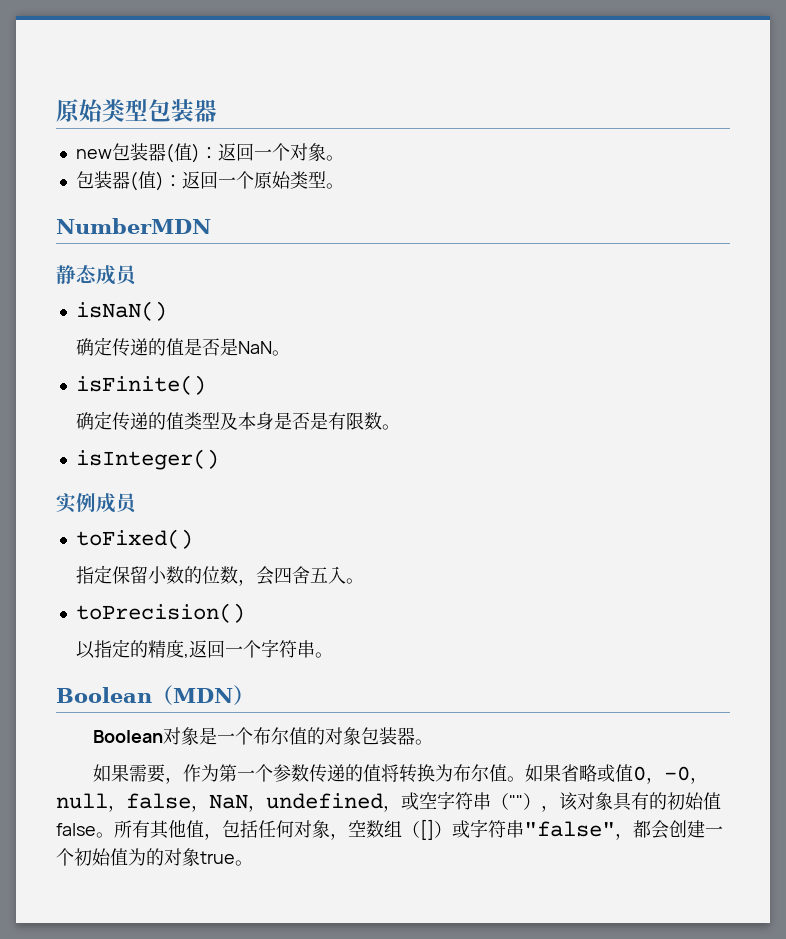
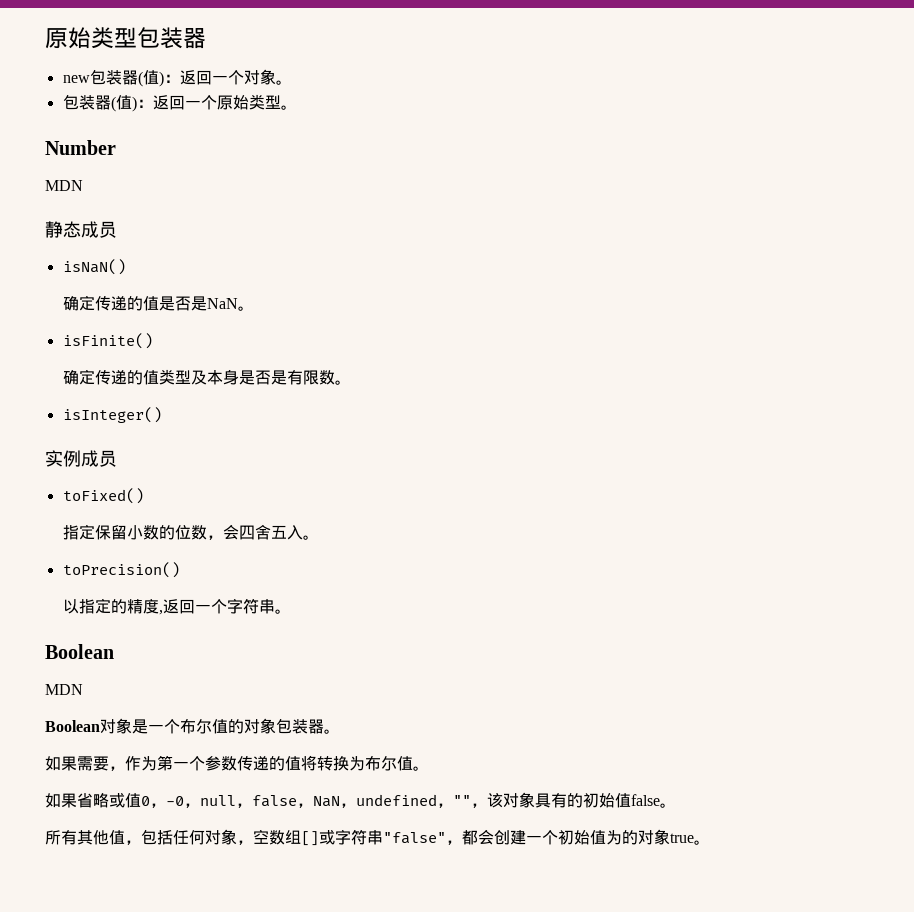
- NumberMDN
+ Number
+ MDN
  以指定的精度,返回一个字符串。
- Boolean（MDN）
+ Boolean
+ MDN
- 如果需要，作为第一个参数传递的值将转换为布尔值。如果省略或值0，-0，null，false，NaN，undefined，或空字符串（""），该对象具有的初始值false。所有其他值，包括任何对象，空数组（[]）或字符串"false"，都会创建一个初始值为的对象true。
+ 如果需要，作为第一个参数传递的值将转换为布尔值。
+ 如果省略或值0，-0，null，false，NaN，undefined，""，该对象具有的初始值false。
+ 所有其他值，包括任何对象，空数组[]或字符串"false"，都会创建一个初始值为的对象true。

